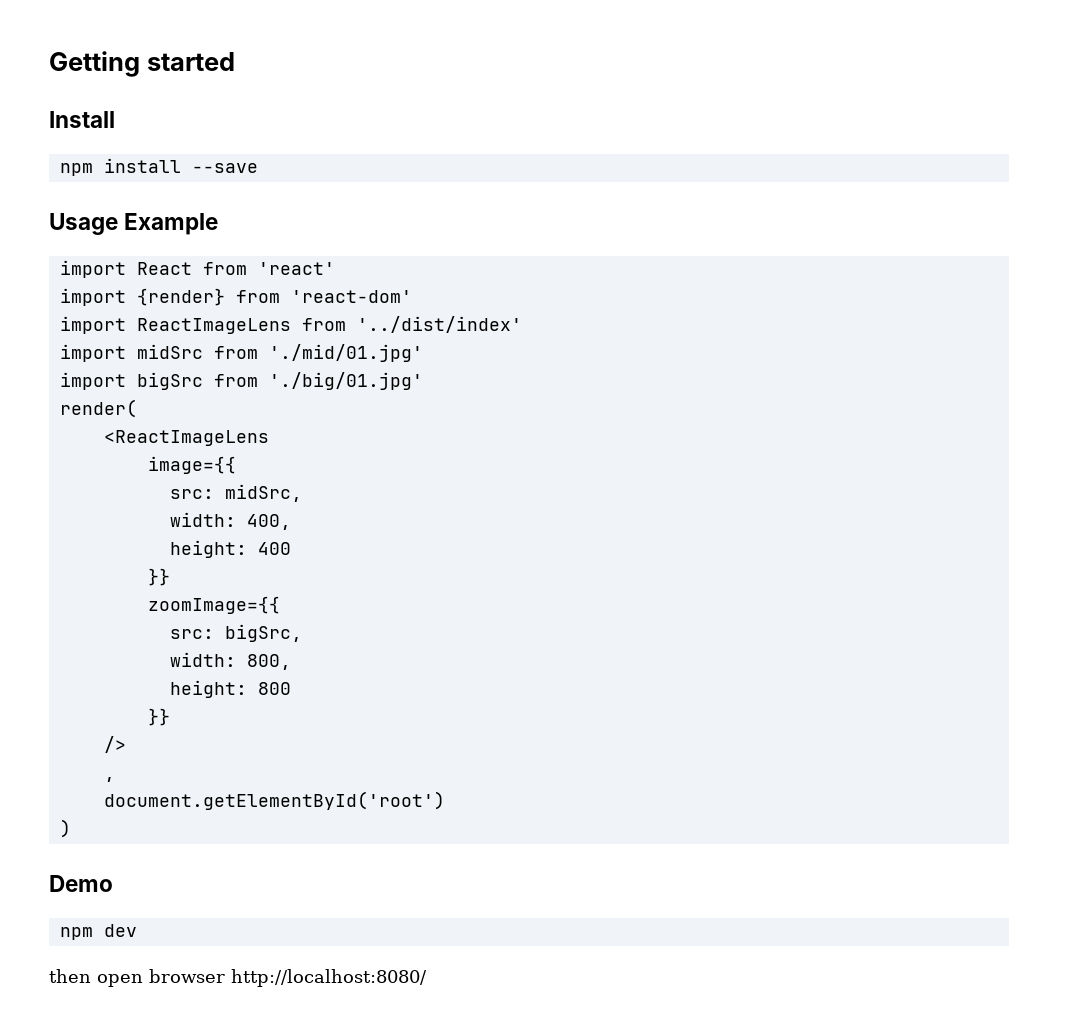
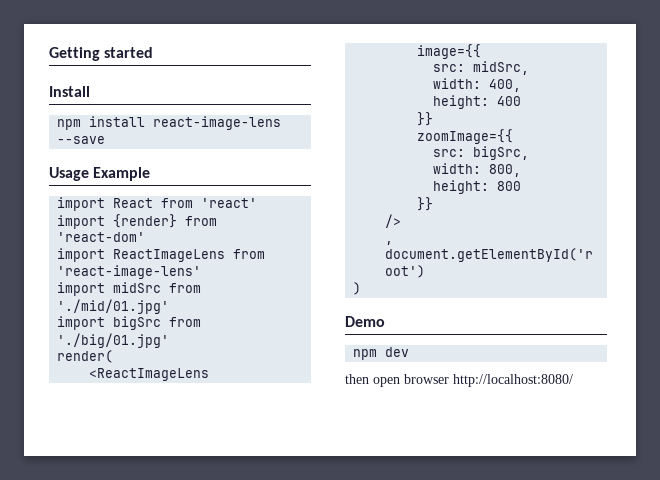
- npm install --save
+ npm install react-image-lens --save
- import ReactImageLens from '../dist/index'
+ import ReactImageLens from 'react-image-lens'

